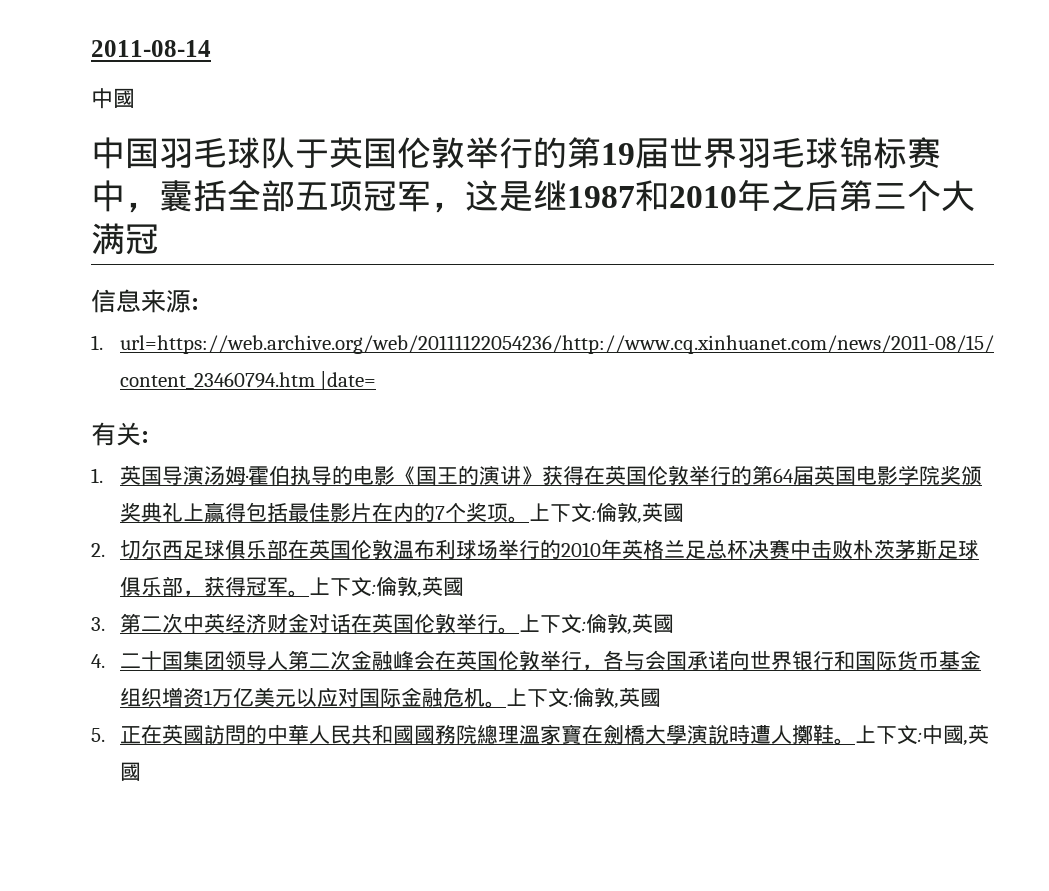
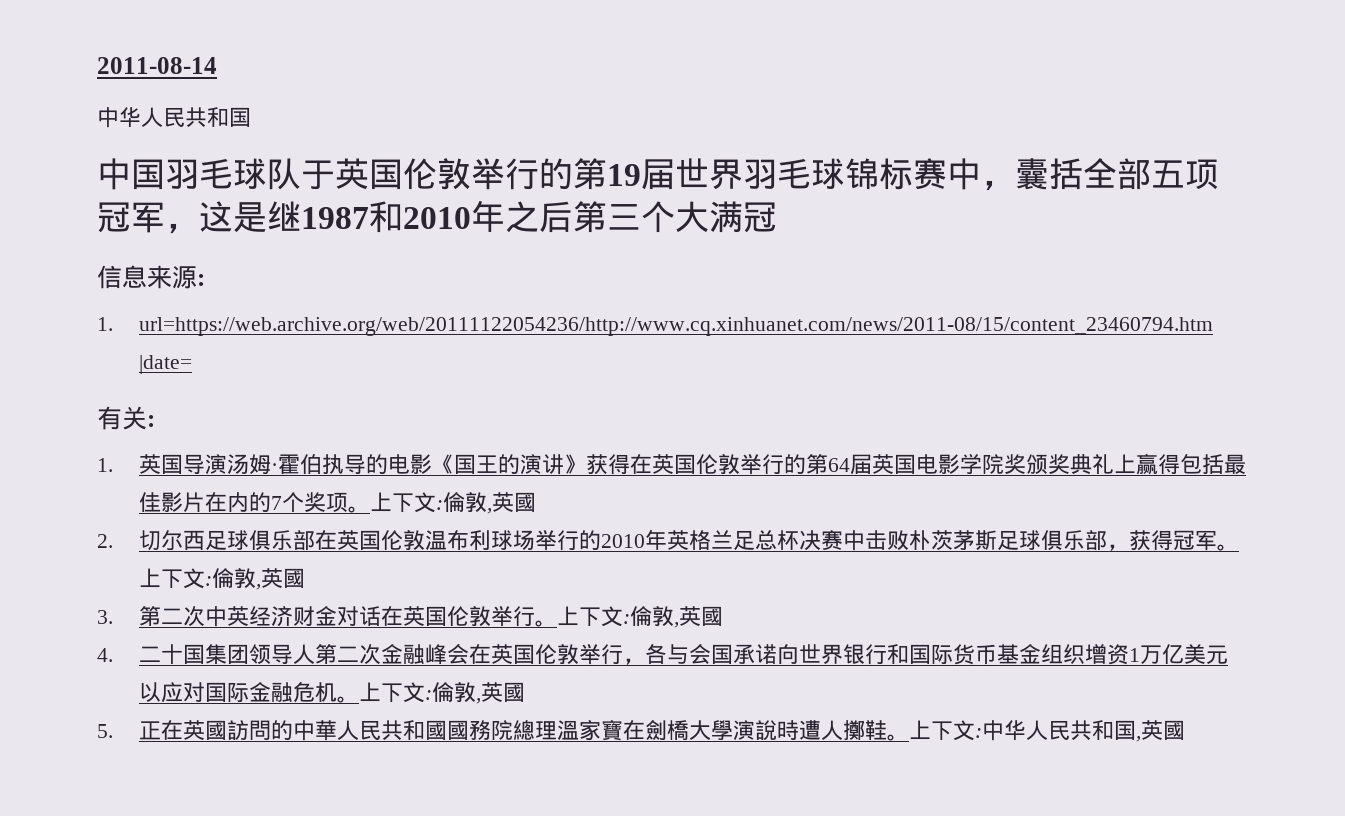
  2011-08-14
- 中國
+ 中华人民共和国
- 上下文:中國,英國
+ 上下文:中华人民共和国,英國

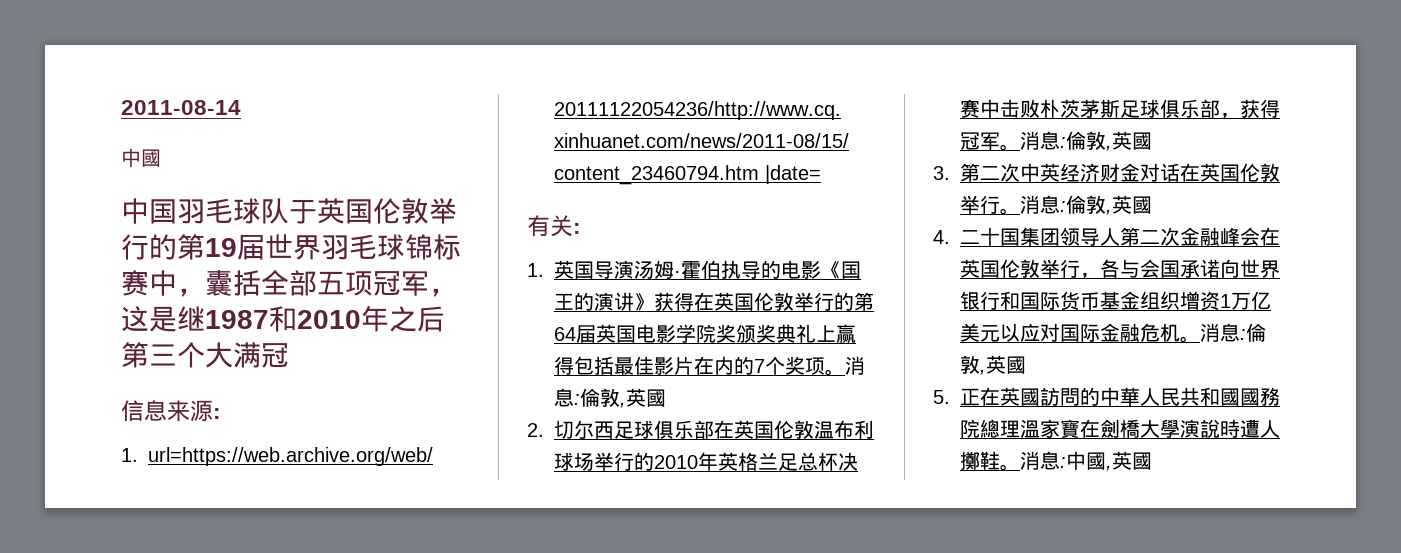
  2011-08-14
- 中华人民共和国
+ 中國
- 1.英国导演汤姆·霍伯执导的电影《国王的演讲》获得在英国伦敦举行的第64届英国电影学院奖颁奖典礼上赢得包括最佳影片在内的7个奖项。上下文:倫敦,英國
+ 1.英国导演汤姆·霍伯执导的电影《国王的演讲》获得在英国伦敦举行的第64届英国电影学院奖颁奖典礼上赢得包括最佳影片在内的7个奖项。消息:倫敦,英國
- 2.切尔西足球俱乐部在英国伦敦温布利球场举行的2010年英格兰足总杯决赛中击败朴茨茅斯足球俱乐部，获得冠军。上下文:倫敦,英國
+ 2.切尔西足球俱乐部在英国伦敦温布利球场举行的2010年英格兰足总杯决赛中击败朴茨茅斯足球俱乐部，获得冠军。消息:倫敦,英國
- 3.第二次中英经济财金对话在英国伦敦举行。上下文:倫敦,英國
+ 3.第二次中英经济财金对话在英国伦敦举行。消息:倫敦,英國
- 4.二十国集团领导人第二次金融峰会在英国伦敦举行，各与会国承诺向世界银行和国际货币基金组织增资1万亿美元以应对国际金融危机。上下文:倫敦,英國
+ 4.二十国集团领导人第二次金融峰会在英国伦敦举行，各与会国承诺向世界银行和国际货币基金组织增资1万亿美元以应对国际金融危机。消息:倫敦,英國
- 上下文:中华人民共和国,英國
+ 消息:中國,英國

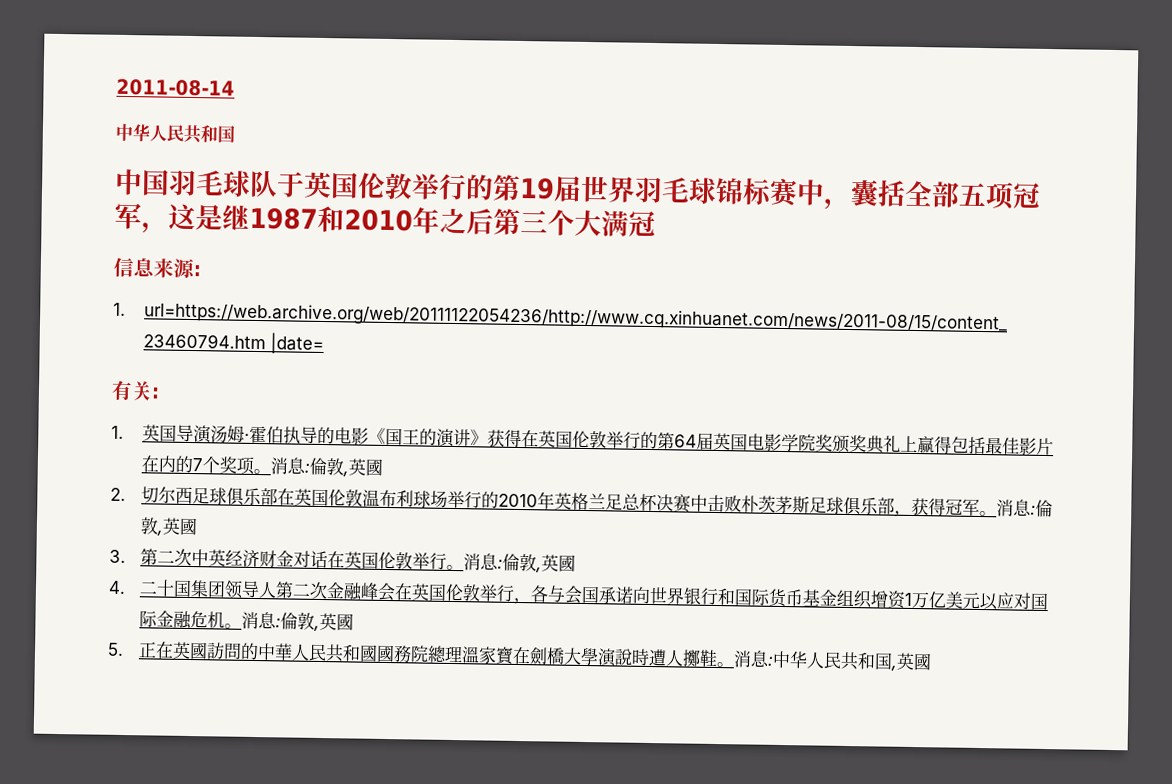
  2011-08-14
- 中國
+ 中华人民共和国
- 消息:中國,英國
+ 消息:中华人民共和国,英國

